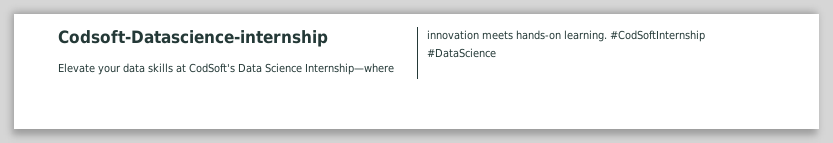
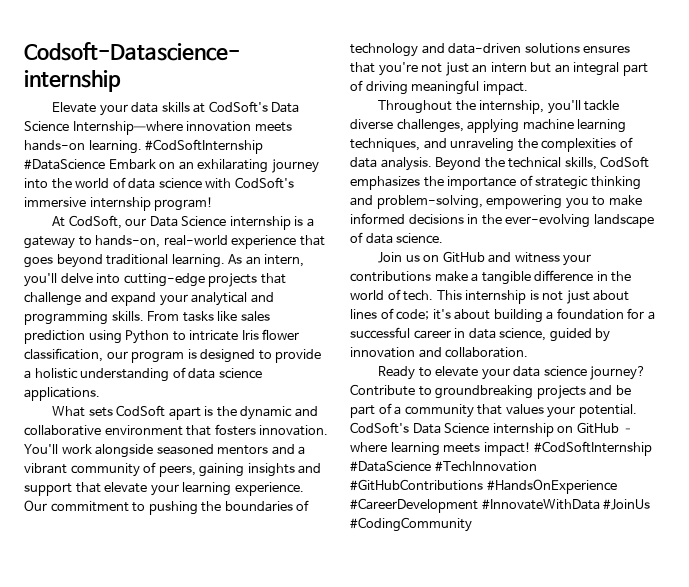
- #CodSoftInternship #DataScience
+ #CodSoftInternship #DataScience Embark on an exhilarating journey into the world of data science with CodSoft's immersive internship program!
+ At CodSoft, our Data Science internship is a gateway to hands-on, real-world experience that goes beyond traditional learning. As an intern, you'll delve into cutting-edge projects that challenge and expand your analytical and programming skills. From tasks like sales prediction using Python to intricate Iris flower classification, our program is designed to provide a holistic understanding of data science applications.
+ What sets CodSoft apart is the dynamic and collaborative environment that fosters innovation. You'll work alongside seasoned mentors and a vibrant community of peers, gaining insights and support that elevate your learning experience. Our commitment to pushing the boundaries of technology and data-driven solutions ensures that you're not just an intern but an integral part of driving meaningful impact.
+ Throughout the internship, you'll tackle diverse challenges, applying machine learning techniques, and unraveling the complexities of data analysis. Beyond the technical skills, CodSoft emphasizes the importance of strategic thinking and problem-solving, empowering you to make informed decisions in the ever-evolving landscape of data science.
+ Join us on GitHub and witness your contributions make a tangible difference in the world of tech. This internship is not just about lines of code; it's about building a foundation for a successful career in data science, guided by innovation and collaboration.
+ Ready to elevate your data science journey? Contribute to groundbreaking projects and be part of a community that values your potential. CodSoft's Data Science internship on GitHub – where learning meets impact! #CodSoftInternship #DataScience #TechInnovation #GitHubContributions #HandsOnExperience #CareerDevelopment #InnovateWithData #JoinUs #CodingCommunity

